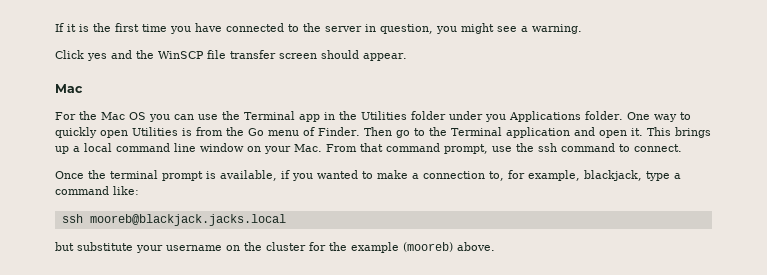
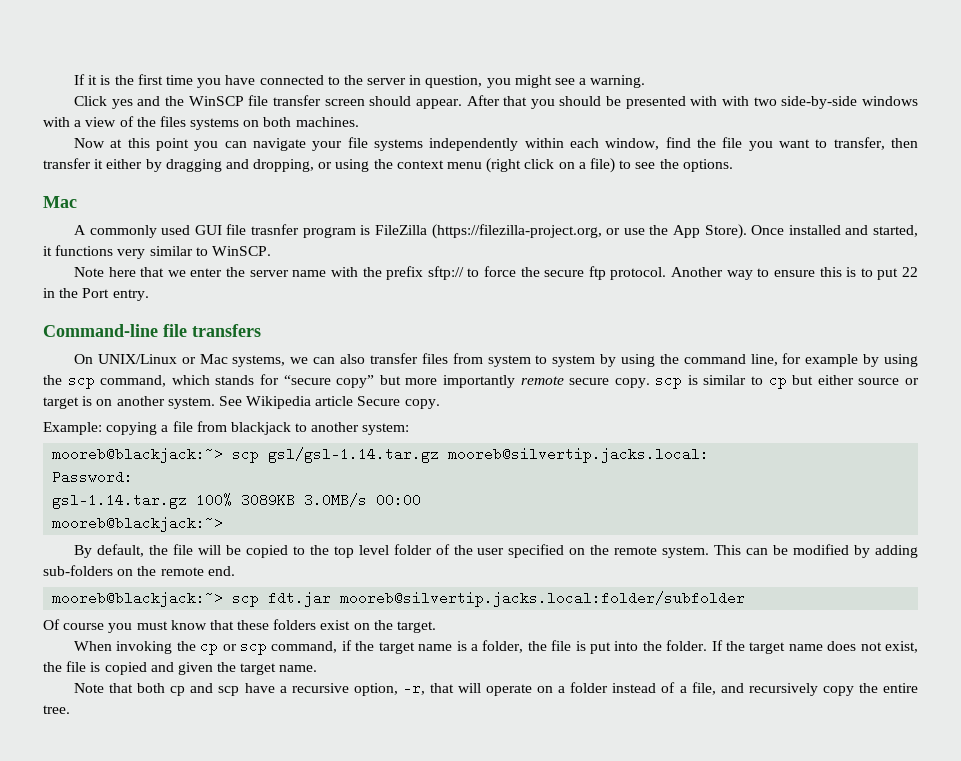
- Click yes and the WinSCP file transfer screen should appear.
+ Click yes and the WinSCP file transfer screen should appear. After that you should be presented with with two side-by-side windows with a view of the files systems on both machines.
+ Now at this point you can navigate your file systems independently within each window, find the file you want to transfer, then transfer it either by dragging and dropping, or using the context menu (right click on a file) to see the options.
  Mac
- For the Mac OS you can use the Terminal app in the Utilities folder under you Applications folder. One way to quickly open Utilities is from the Go menu of Finder. Then go to the Terminal application and open it. This brings up a local command line window on your Mac. From that command prompt, use the ssh command to connect.
- Once the terminal prompt is available, if you wanted to make a connection to, for example, blackjack, type a command like:
- ssh mooreb@blackjack.jacks.local
- but substitute your username on the cluster for the example (mooreb) above.
+ A commonly used GUI file trasnfer program is FileZilla (https://filezilla-project.org, or use the App Store). Once installed and started, it functions very similar to WinSCP.
+ Note here that we enter the server name with the prefix sftp:// to force the secure ftp protocol. Another way to ensure this is to put 22 in the Port entry.
+ Command-line file transfers
+ On UNIX/Linux or Mac systems, we can also transfer files from system to system by using the command line, for example by using the scp command, which stands for “secure copy” but more importantly remote secure copy. scp is similar to cp but either source or target is on another system. See Wikipedia article Secure copy.
+ Example: copying a file from blackjack to another system:
+ mooreb@blackjack:~> scp gsl/gsl-1.14.tar.gz mooreb@silvertip.jacks.local:
+ Password:
+ gsl-1.14.tar.gz 100% 3089KB 3.0MB/s 00:00
+ mooreb@blackjack:~>
+ By default, the file will be copied to the top level folder of the user specified on the remote system. This can be modified by adding sub-folders on the remote end.
+ mooreb@blackjack:~> scp fdt.jar mooreb@silvertip.jacks.local:folder/subfolder
+ Of course you must know that these folders exist on the target.
+ When invoking the cp or scp command, if the target name is a folder, the file is put into the folder. If the target name does not exist, the file is copied and given the target name.
+ Note that both cp and scp have a recursive option, -r, that will operate on a folder instead of a file, and recursively copy the entire tree.

